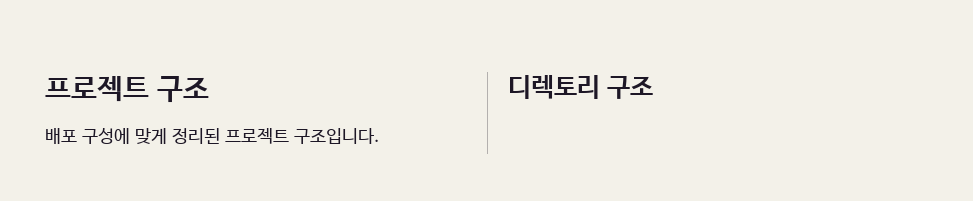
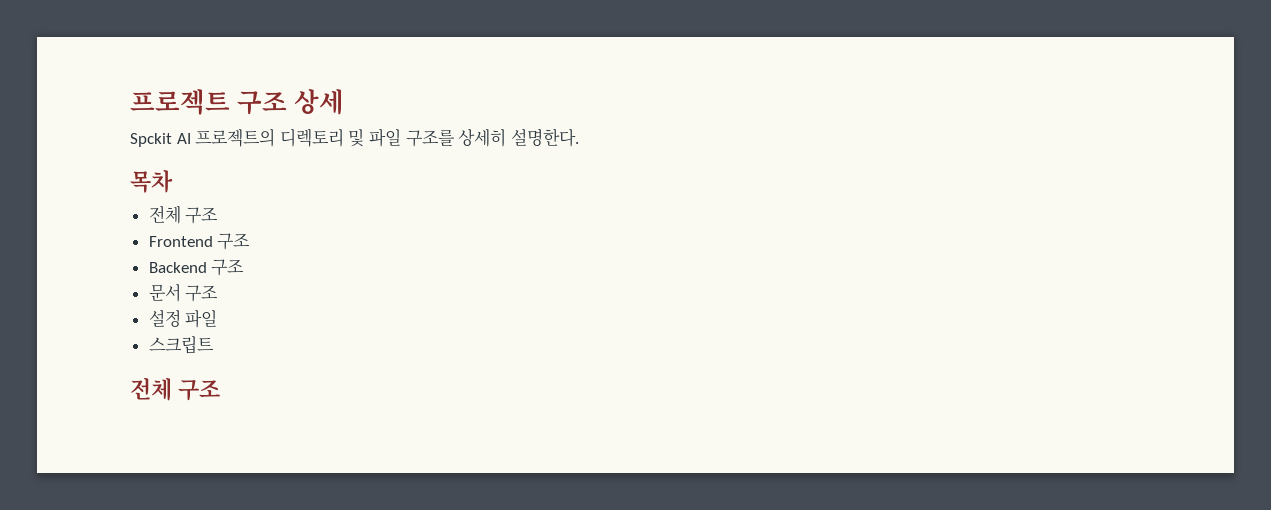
- 프로젝트 구조
- 배포 구성에 맞게 정리된 프로젝트 구조입니다.
- 디렉토리 구조
+ 프로젝트 구조 상세
+ Spckit AI 프로젝트의 디렉토리 및 파일 구조를 상세히 설명한다.
+ 목차
+ 전체 구조
+ Frontend 구조
+ Backend 구조
+ 문서 구조
+ 설정 파일
+ 스크립트
+ 전체 구조

